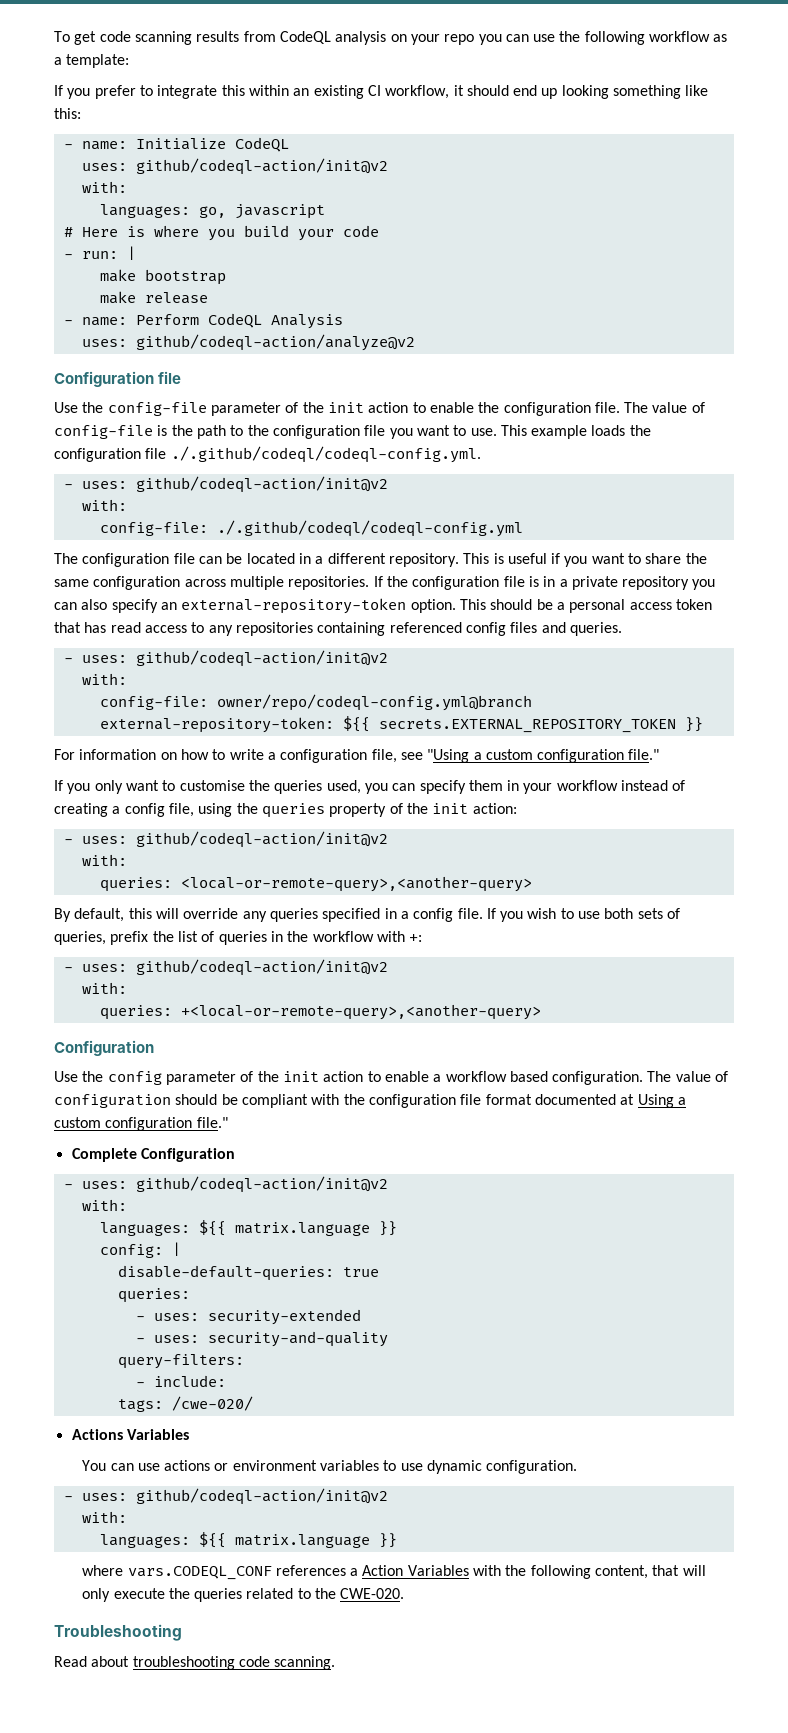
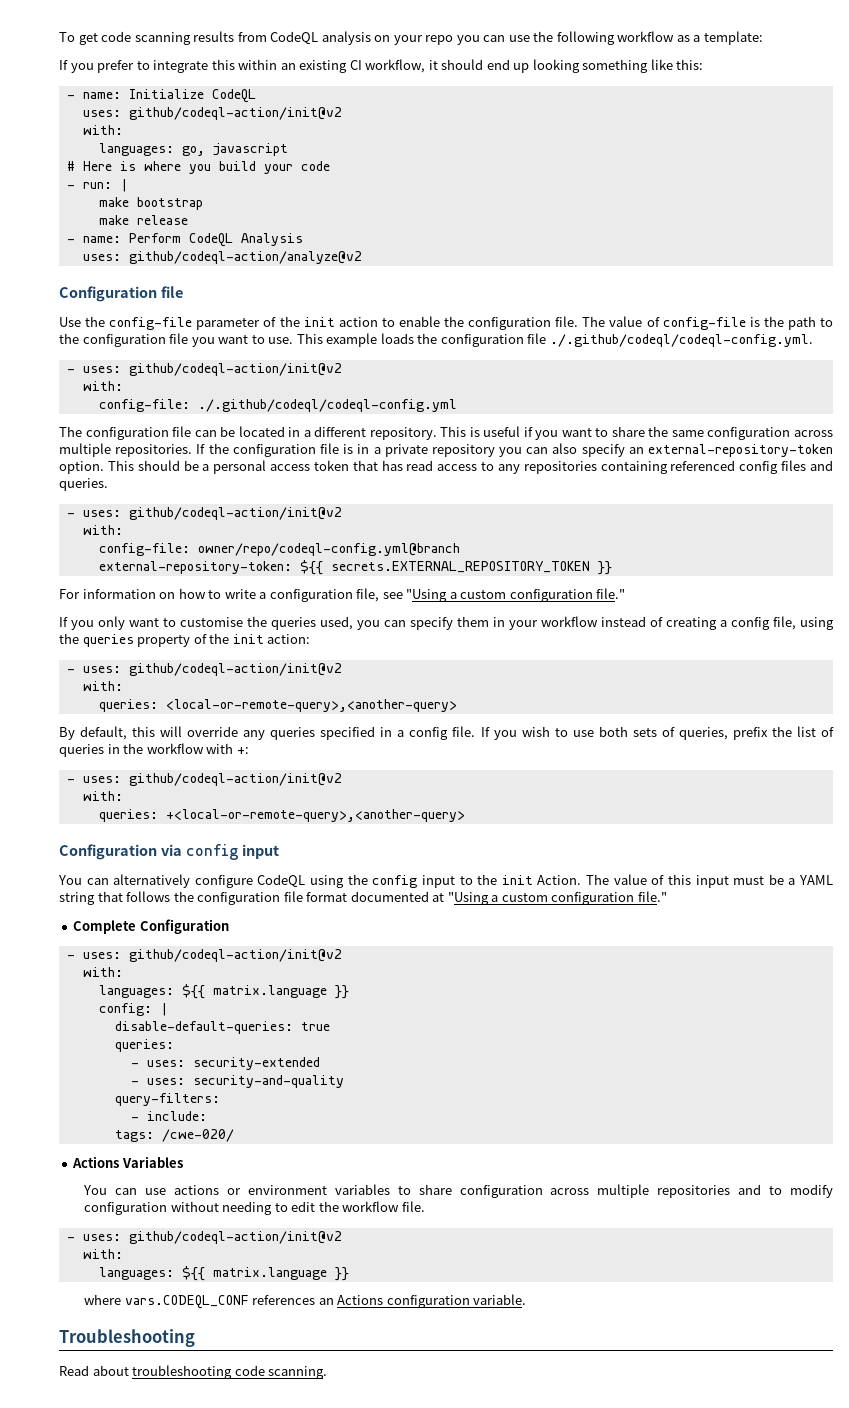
  queries: +<local-or-remote-query>,<another-query>
- Configuration
- Use the config parameter of the init action to enable a workflow based configuration. The value of configuration should be compliant with the configuration file format documented at Using a custom configuration file."
+ Configuration via config input
+ You can alternatively configure CodeQL using the config input to the init Action. The value of this input must be a YAML string that follows the configuration file format documented at "Using a custom configuration file."
- You can use actions or environment variables to use dynamic configuration.
+ You can use actions or environment variables to share configuration across multiple repositories and to modify configuration without needing to edit the workflow file.
- where vars.CODEQL_CONF references a Action Variables with the following content, that will only execute the queries related to the CWE-020.
+ where vars.CODEQL_CONF references an Actions configuration variable.

